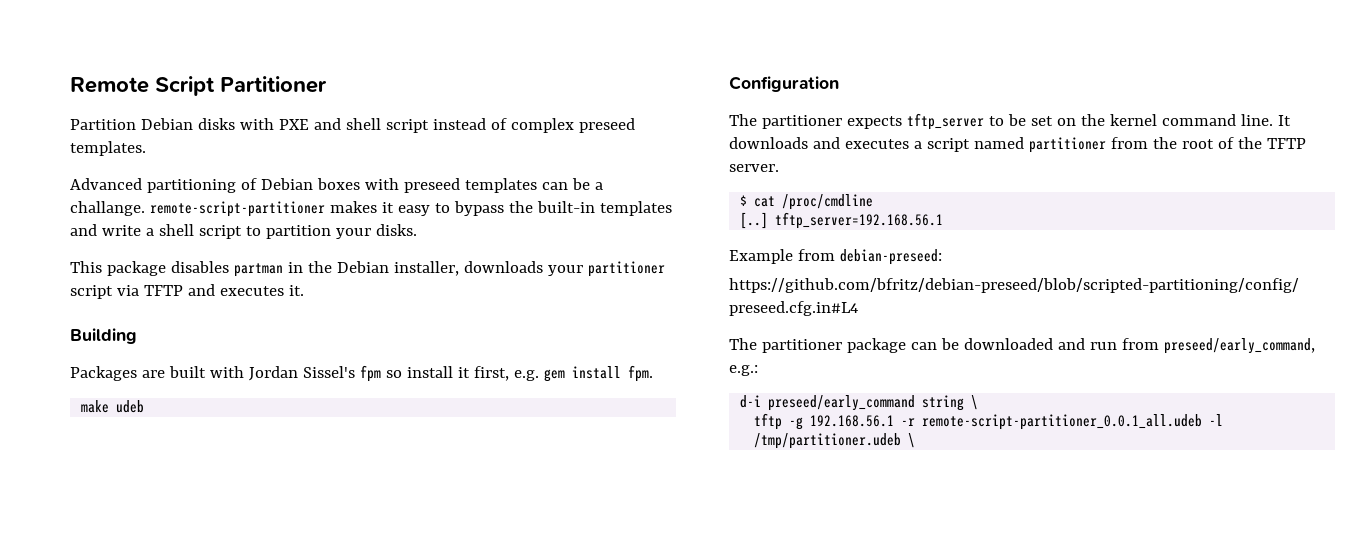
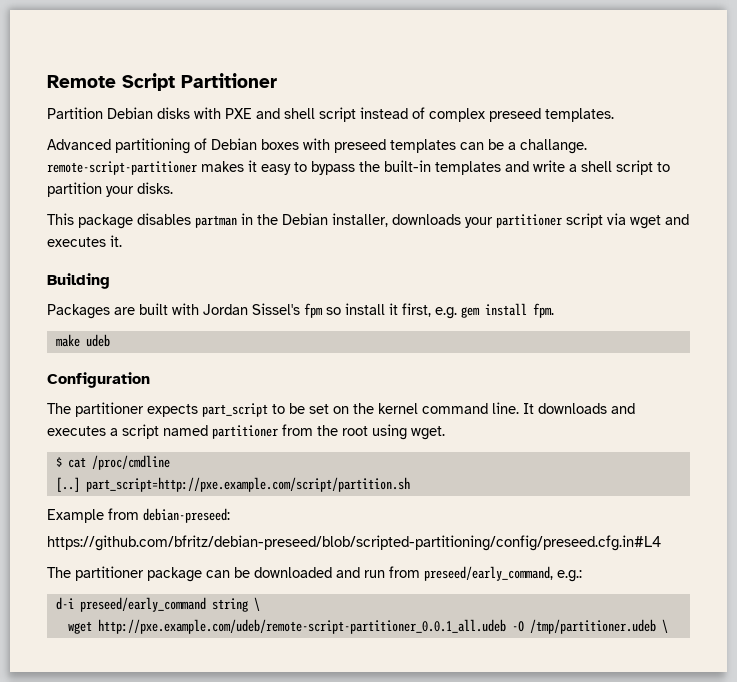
- This package disables partman in the Debian installer, downloads your partitioner script via TFTP and executes it.
+ This package disables partman in the Debian installer, downloads your partitioner script via wget and executes it.
- The partitioner expects tftp_server to be set on the kernel command line.
+ The partitioner expects part_script to be set on the kernel command line.
- It downloads and executes a script named partitioner from the root of the TFTP server.
+ It downloads and executes a script named partitioner from the root using wget.
- [..] tftp_server=192.168.56.1
+ [..] part_script=http://pxe.example.com/script/partition.sh
- tftp -g 192.168.56.1 -r remote-script-partitioner_0.0.1_all.udeb -l /tmp/partitioner.udeb \
+ wget http://pxe.example.com/udeb/remote-script-partitioner_0.0.1_all.udeb -O /tmp/partitioner.udeb \

